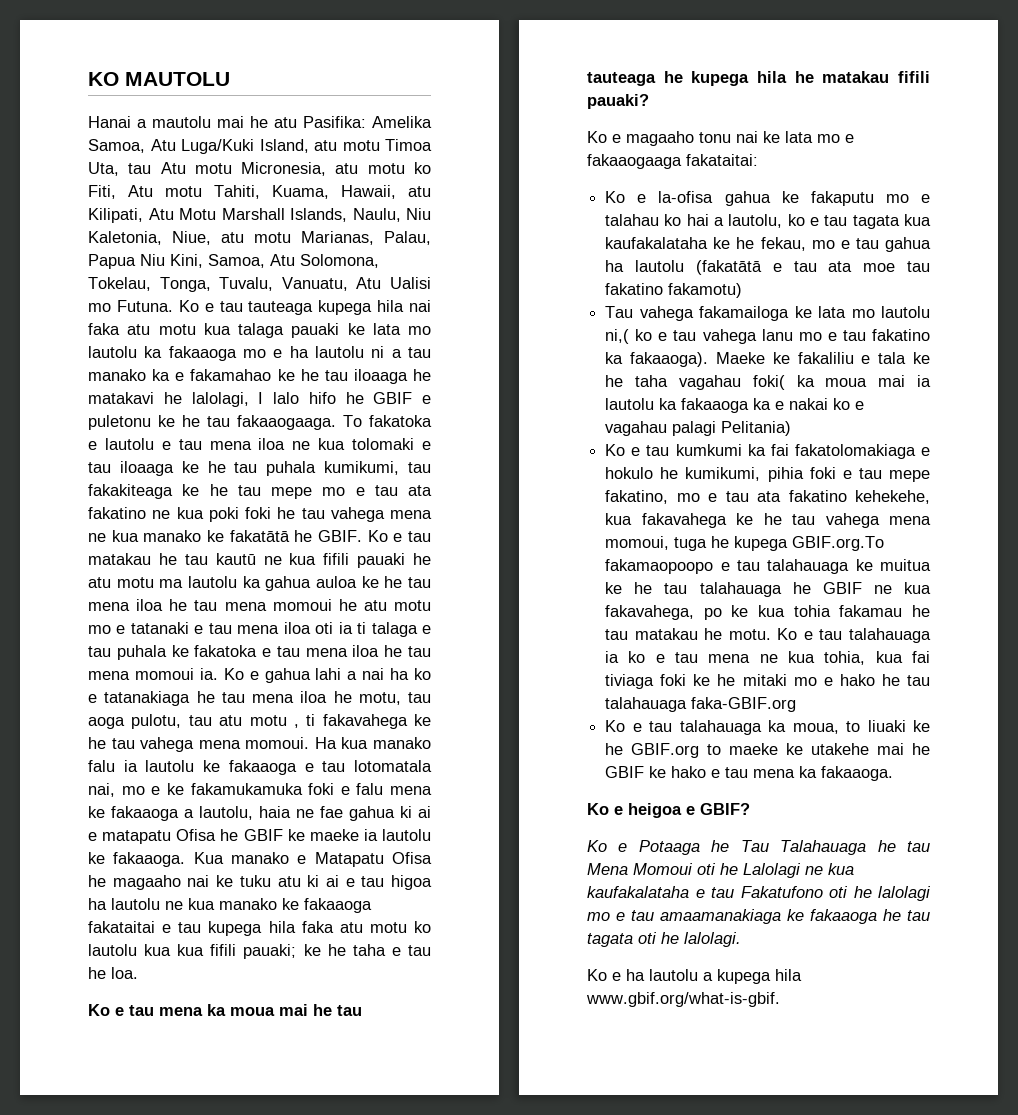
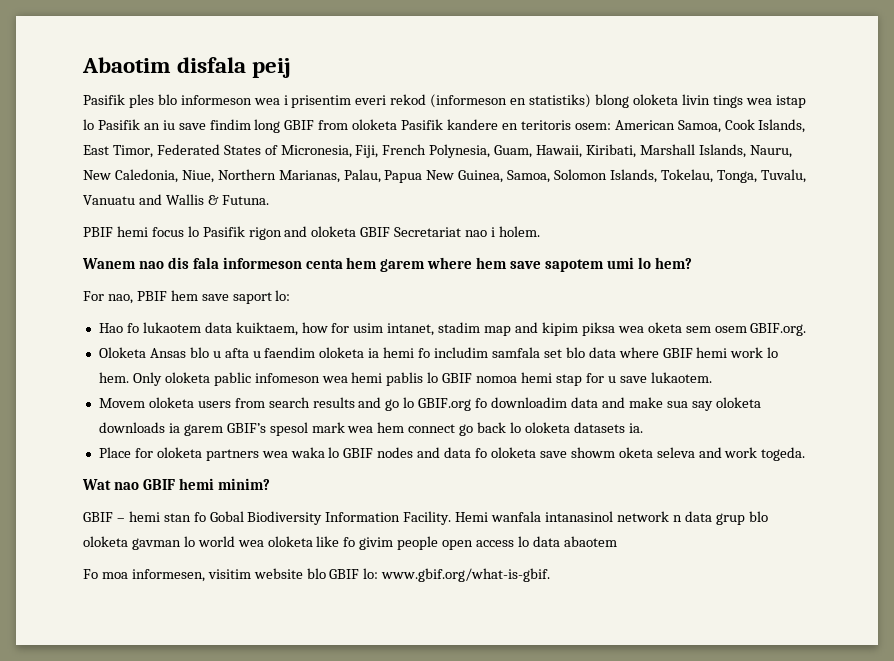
- KO MAUTOLU
- Hanai a mautolu mai he atu Pasifika: Amelika Samoa, Atu Luga/Kuki Island, atu motu Timoa Uta, tau Atu motu Micronesia, atu motu ko Fiti, Atu motu Tahiti, Kuama, Hawaii, atu Kilipati, Atu Motu Marshall Islands, Naulu, Niu Kaletonia, Niue, atu motu Marianas, Palau, Papua Niu Kini, Samoa, Atu Solomona, Tokelau, Tonga, Tuvalu, Vanuatu, Atu Ualisi mo Futuna. Ko e tau tauteaga kupega hila nai faka atu motu kua talaga pauaki ke lata mo lautolu ka fakaaoga mo e ha lautolu ni a tau manako ka e fakamahao ke he tau iloaaga he matakavi he lalolagi, I lalo hifo he GBIF e puletonu ke he tau fakaaogaaga. To fakatoka e lautolu e tau mena iloa ne kua tolomaki e tau iloaaga ke he tau puhala kumikumi, tau fakakiteaga ke he tau mepe mo e tau ata fakatino ne kua poki foki he tau vahega mena ne kua manako ke fakatātā he GBIF. Ko e tau matakau he tau kautū ne kua fifili pauaki he atu motu ma lautolu ka gahua auloa ke he tau mena iloa he tau mena momoui he atu motu mo e tatanaki e tau mena iloa oti ia ti talaga e tau puhala ke fakatoka e tau mena iloa he tau mena momoui ia. Ko e gahua lahi a nai ha ko e tatanakiaga he tau mena iloa he motu, tau aoga pulotu, tau atu motu , ti fakavahega ke he tau vahega mena momoui. Ha kua manako falu ia lautolu ke fakaaoga e tau lotomatala nai, mo e ke fakamukamuka foki e falu mena ke fakaaoga a lautolu, haia ne fae gahua ki ai e matapatu Ofisa he GBIF ke maeke ia lautolu ke fakaaoga. Kua manako e Matapatu Ofisa he magaaho nai ke tuku atu ki ai e tau higoa ha lautolu ne kua manako ke fakaaoga fakataitai e tau kupega hila faka atu motu ko lautolu kua kua fifili pauaki; ke he taha e tau he loa.
- Ko e tau mena ka moua mai he tau tauteaga he kupega hila he matakau fifili pauaki?
- Ko e magaaho tonu nai ke lata mo e fakaaogaaga fakataitai:
- Ko e la-ofisa gahua ke fakaputu mo e talahau ko hai a lautolu, ko e tau tagata kua kaufakalataha ke he fekau, mo e tau gahua ha lautolu (fakatātā e tau ata moe tau fakatino fakamotu)
- Tau vahega fakamailoga ke lata mo lautolu ni,( ko e tau vahega lanu mo e tau fakatino ka fakaaoga). Maeke ke fakaliliu e tala ke he taha vagahau foki( ka moua mai ia lautolu ka fakaaoga ka e nakai ko e vagahau palagi Pelitania)
- Ko e tau kumkumi ka fai fakatolomakiaga e hokulo he kumikumi, pihia foki e tau mepe fakatino, mo e tau ata fakatino kehekehe, kua fakavahega ke he tau vahega mena momoui, tuga he kupega GBIF.org.To fakamaopoopo e tau talahauaga ke muitua ke he tau talahauaga he GBIF ne kua fakavahega, po ke kua tohia fakamau he tau matakau he motu. Ko e tau talahauaga ia ko e tau mena ne kua tohia, kua fai tiviaga foki ke he mitaki mo e hako he tau talahauaga faka-GBIF.org
- Ko e tau talahauaga ka moua, to liuaki ke he GBIF.org to maeke ke utakehe mai he GBIF ke hako e tau mena ka fakaaoga.
- Ko e heigoa e GBIF?
- Ko e Potaaga he Tau Talahauaga he tau Mena Momoui oti he Lalolagi ne kua kaufakalataha e tau Fakatufono oti he lalolagi mo e tau amaamanakiaga ke fakaaoga he tau tagata oti he lalolagi.
- Ko e ha lautolu a kupega hila www.gbif.org/what-is-gbif.
+ Abaotim disfala peij
+ Pasifik ples blo informeson wea i prisentim everi rekod (informeson en statistiks) blong oloketa livin tings wea istap lo Pasifik an iu save findim long GBIF from oloketa Pasifik kandere en teritoris osem: American Samoa, Cook Islands, East Timor, Federated States of Micronesia, Fiji, French Polynesia, Guam, Hawaii, Kiribati, Marshall Islands, Nauru, New Caledonia, Niue, Northern Marianas, Palau, Papua New Guinea, Samoa, Solomon Islands, Tokelau, Tonga, Tuvalu, Vanuatu and Wallis & Futuna.
+ PBIF hemi focus lo Pasifik rigon and oloketa GBIF Secretariat nao i holem.
+ Wanem nao dis fala informeson centa hem garem where hem save sapotem umi lo hem?
+ For nao, PBIF hem save saport lo:
+ Hao fo lukaotem data kuiktaem, how for usim intanet, stadim map and kipim piksa wea oketa sem osem GBIF.org.
+ Oloketa Ansas blo u afta u faendim oloketa ia hemi fo includim samfala set blo data where GBIF hemi work lo hem. Only oloketa pablic infomeson wea hemi pablis lo GBIF nomoa hemi stap for u save lukaotem.
+ Movem oloketa users from search results and go lo GBIF.org fo downloadim data and make sua say oloketa downloads ia garem GBIF’s spesol mark wea hem connect go back lo oloketa datasets ia.
+ Place for oloketa partners wea waka lo GBIF nodes and data fo oloketa save showm oketa seleva and work togeda.
+ Wat nao GBIF hemi minim?
+ GBIF – hemi stan fo Gobal Biodiversity Information Facility. Hemi wanfala intanasinol network n data grup blo oloketa gavman lo world wea oloketa like fo givim people open access lo data abaotem
+ Fo moa informesen, visitim website blo GBIF lo: www.gbif.org/what-is-gbif.

